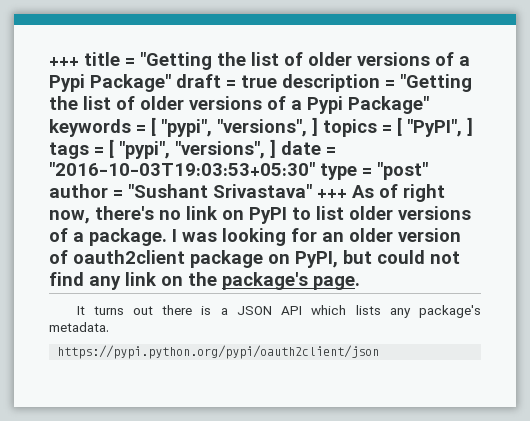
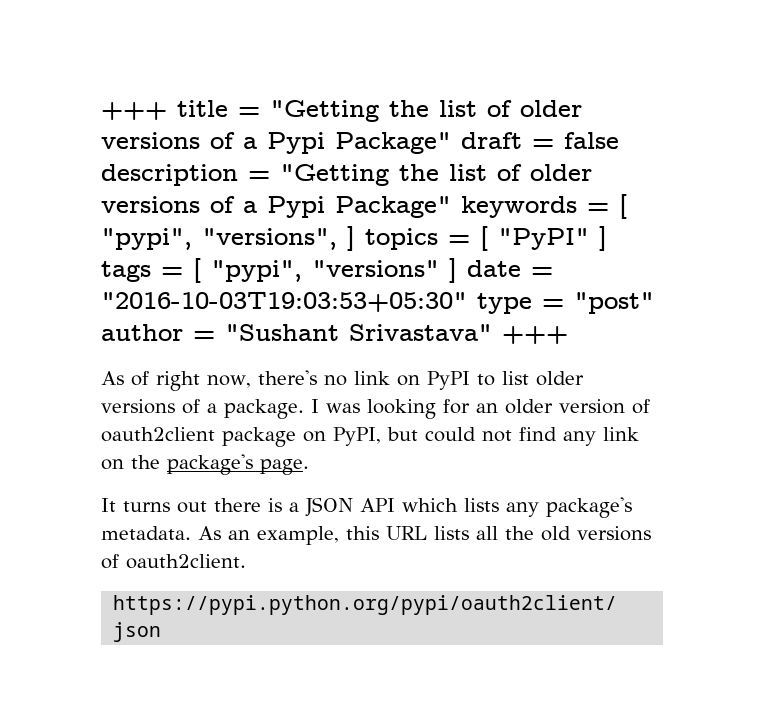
- +++ title = "Getting the list of older versions of a Pypi Package" draft = true description = "Getting the list of older versions of a Pypi Package" keywords = [ "pypi", "versions", ] topics = [ "PyPI", ] tags = [ "pypi", "versions", ] date = "2016-10-03T19:03:53+05:30" type = "post" author = "Sushant Srivastava" +++ As of right now, there's no link on PyPI to list older versions of a package.
+ +++ title = "Getting the list of older versions of a Pypi Package" draft = false description = "Getting the list of older versions of a Pypi Package" keywords = [ "pypi", "versions", ] topics = [ "PyPI" ] tags = [ "pypi", "versions" ] date = "2016-10-03T19:03:53+05:30" type = "post" author = "Sushant Srivastava" +++
+ As of right now, there's no link on PyPI to list older versions of a package.
+ As an example, this URL lists all the old versions of oauth2client.

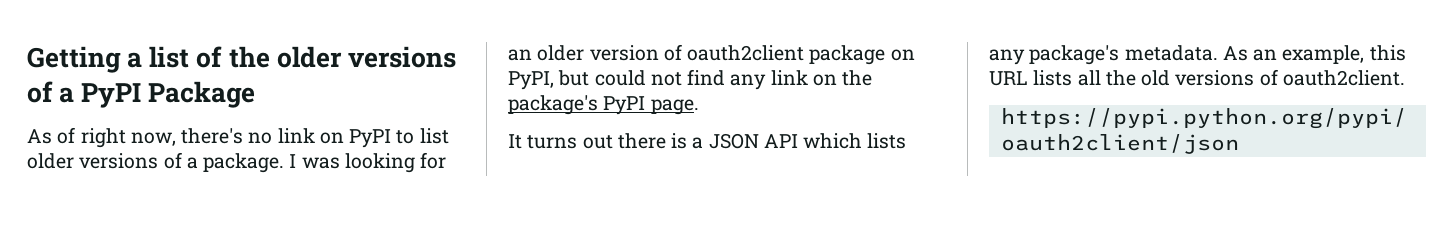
- +++ title = "Getting the list of older versions of a Pypi Package" draft = false description = "Getting the list of older versions of a Pypi Package" keywords = [ "pypi", "versions", ] topics = [ "PyPI" ] tags = [ "pypi", "versions" ] date = "2016-10-03T19:03:53+05:30" type = "post" author = "Sushant Srivastava" +++
+ Getting a list of the older versions of a PyPI Package
- I was looking for an older version of oauth2client package on PyPI, but could not find any link on the package's page.
+ I was looking for an older version of oauth2client package on PyPI, but could not find any link on the package's PyPI page.

